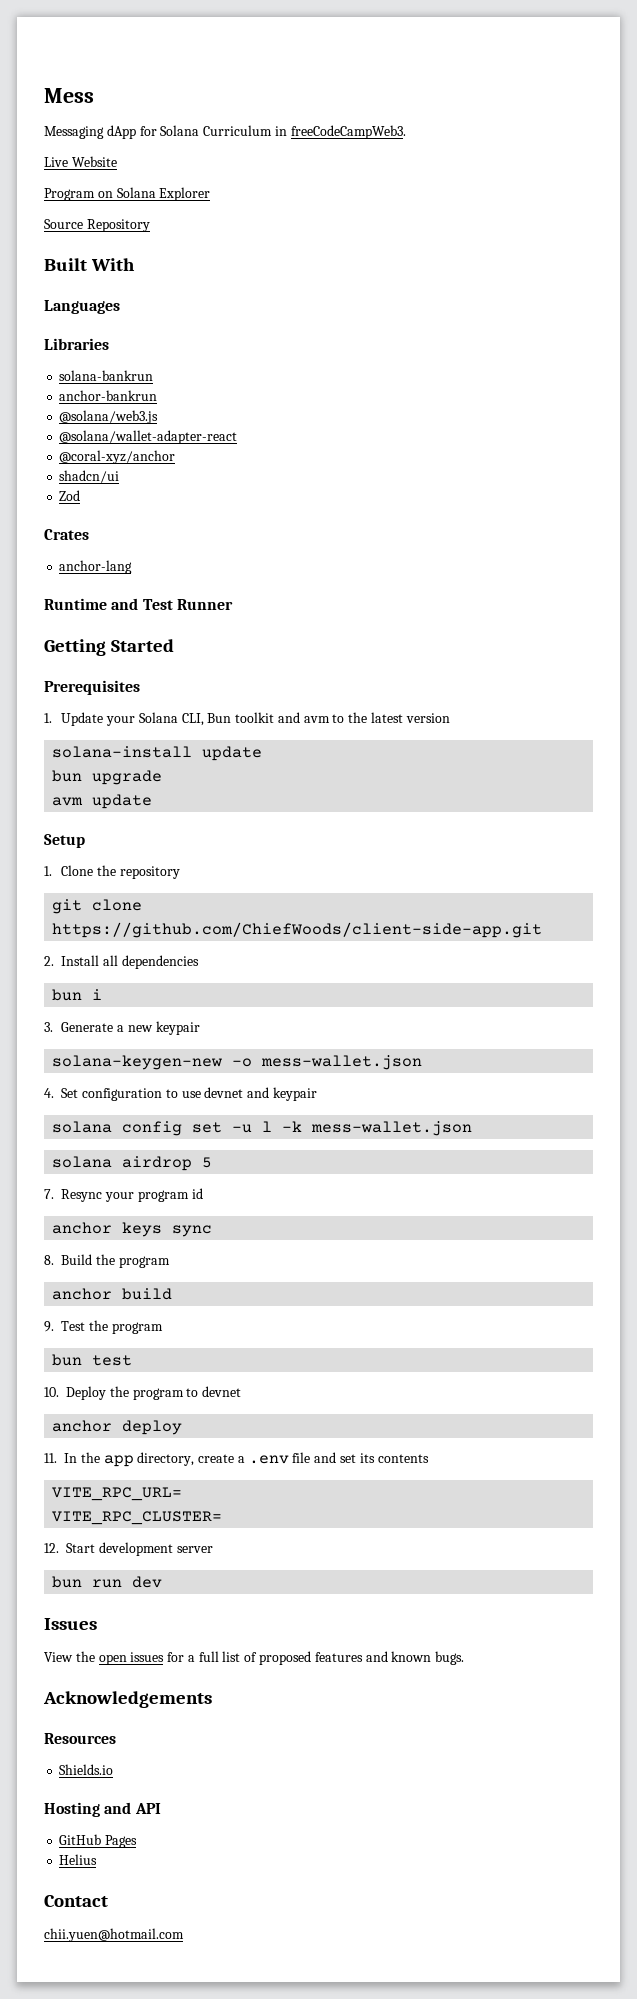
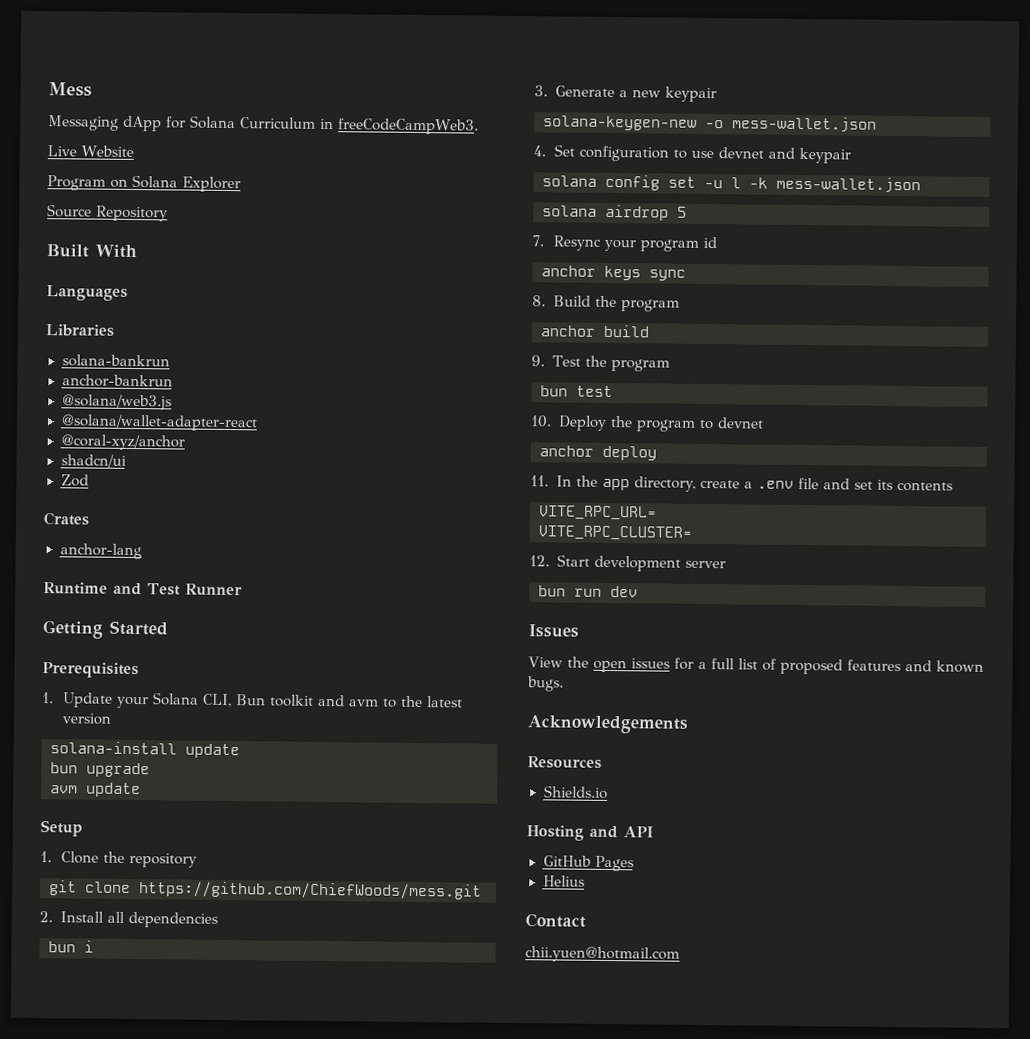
- git clone https://github.com/ChiefWoods/client-side-app.git
+ git clone https://github.com/ChiefWoods/mess.git

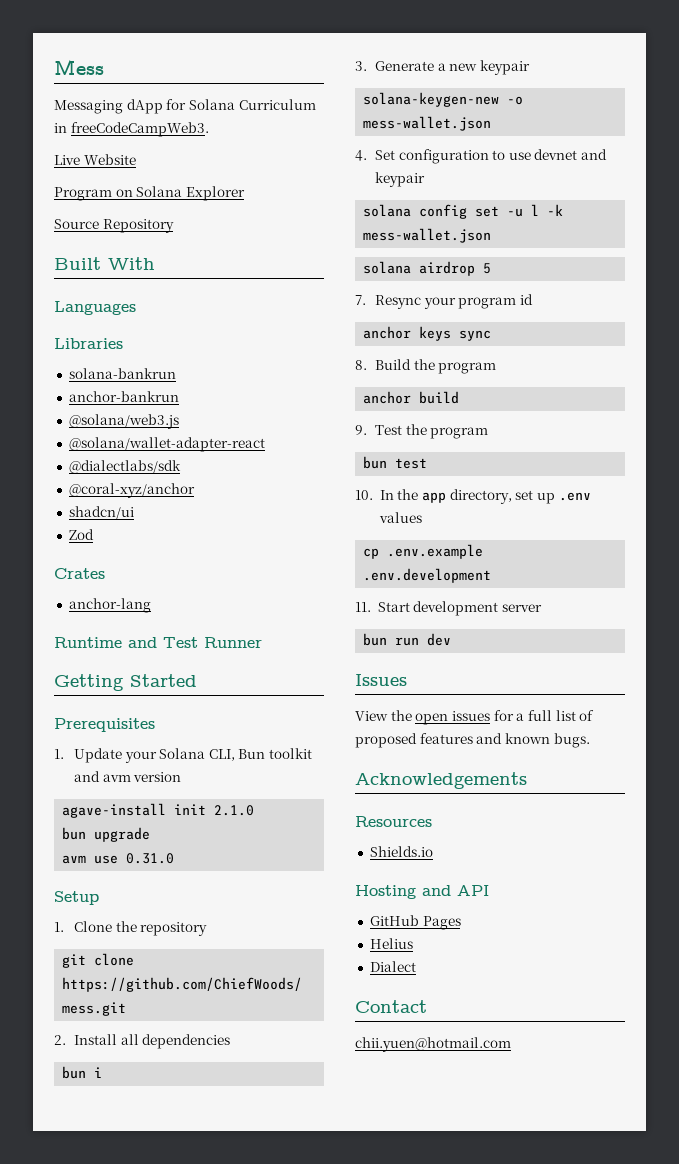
+ @dialectlabs/sdk
- 1. Update your Solana CLI, Bun toolkit and avm to the latest version
- solana-install update
+ 1. Update your Solana CLI, Bun toolkit and avm version
+ agave-install init 2.1.0
- avm update
+ avm use 0.31.0
- 10. Deploy the program to devnet
- anchor deploy
- 11. In the app directory, create a .env file and set its contents
- VITE_RPC_URL=
- VITE_RPC_CLUSTER=
- 12. Start development server
+ 10. In the app directory, set up .env values
+ cp .env.example .env.development
+ 11. Start development server
+ Dialect

